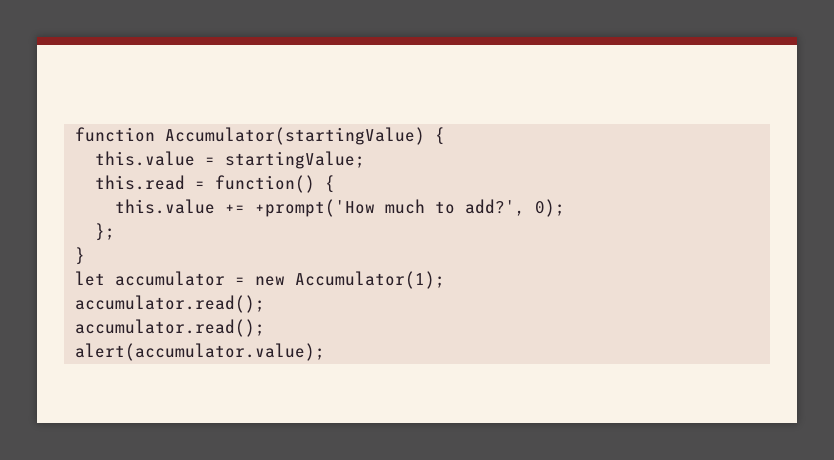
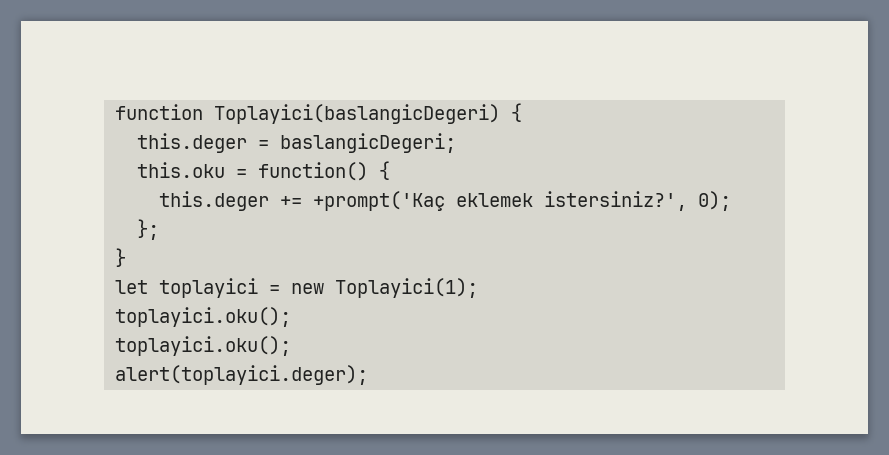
- function Accumulator(startingValue) {
- this.value = startingValue;
- this.read = function() {
+ function Toplayici(baslangicDegeri) {
+ this.deger = baslangicDegeri;
+ this.oku = function() {
- this.value += +prompt('How much to add?', 0);
+ this.deger += +prompt('Kaç eklemek istersiniz?', 0);
- let accumulator = new Accumulator(1);
- accumulator.read();
- accumulator.read();
- alert(accumulator.value);
+ let toplayici = new Toplayici(1);
+ toplayici.oku();
+ toplayici.oku();
+ alert(toplayici.deger);

